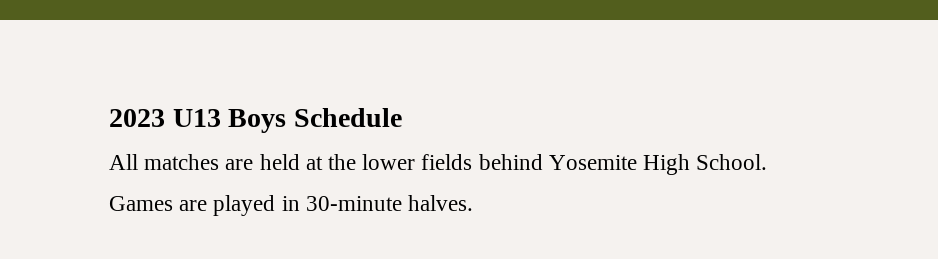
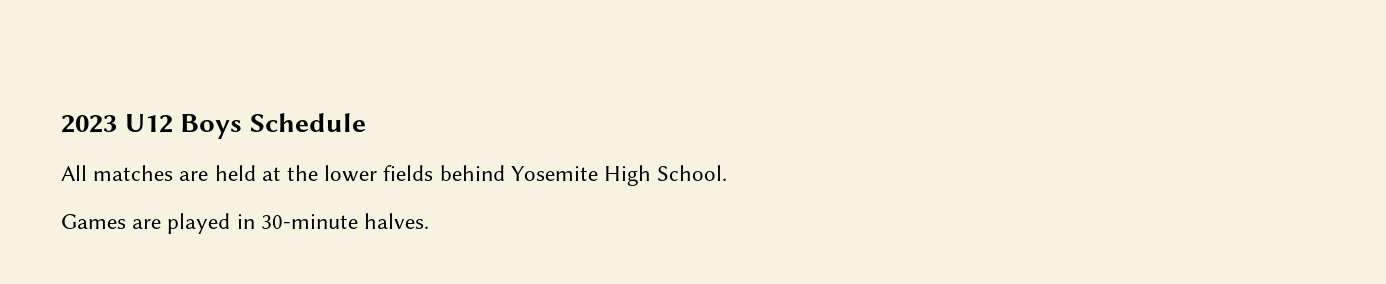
- 2023 U13 Boys Schedule
+ 2023 U12 Boys Schedule

